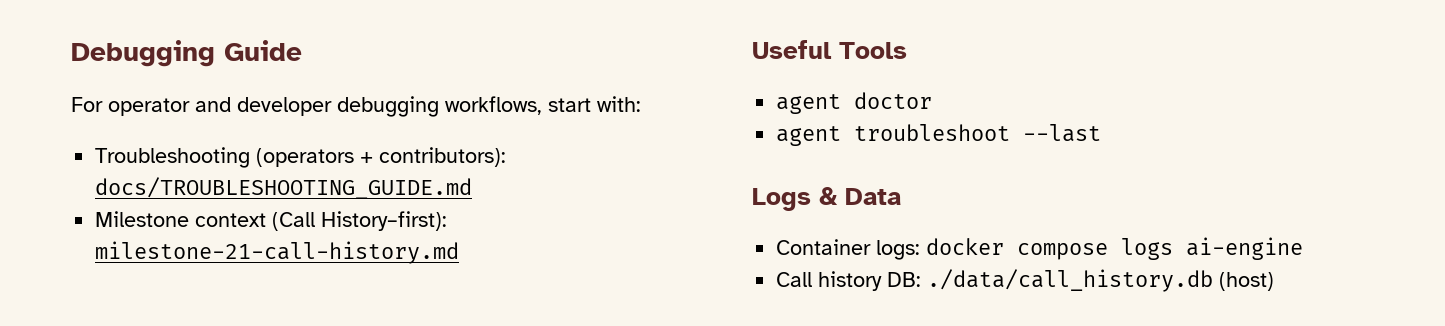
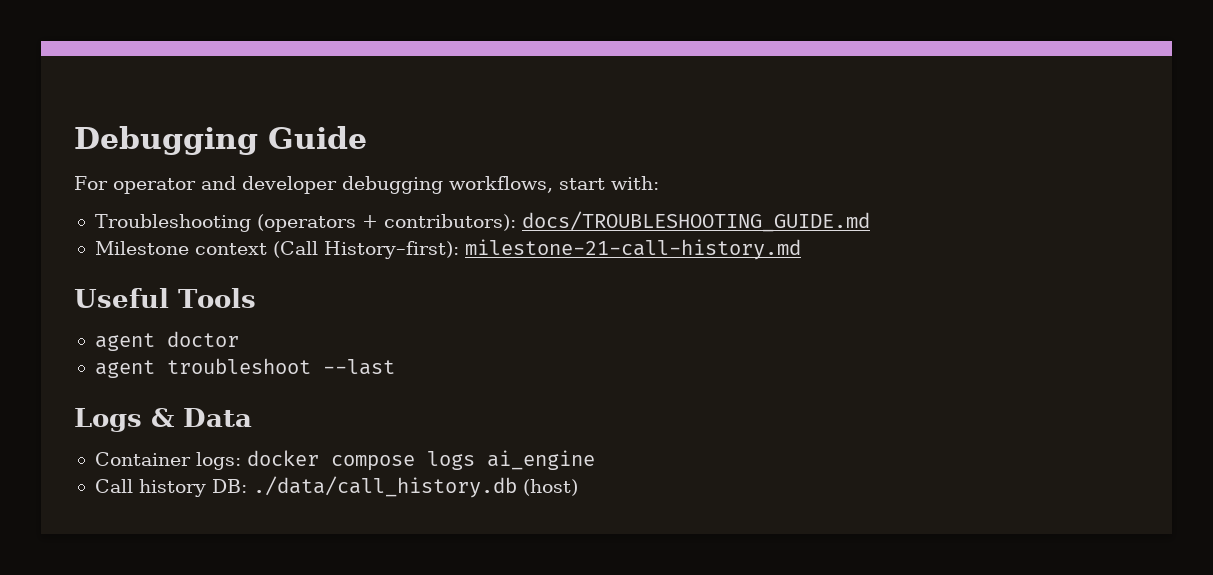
- Container logs: docker compose logs ai-engine
+ Container logs: docker compose logs ai_engine

